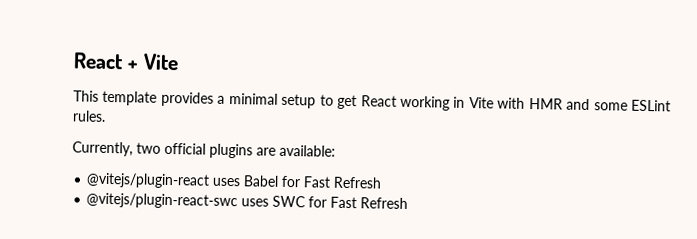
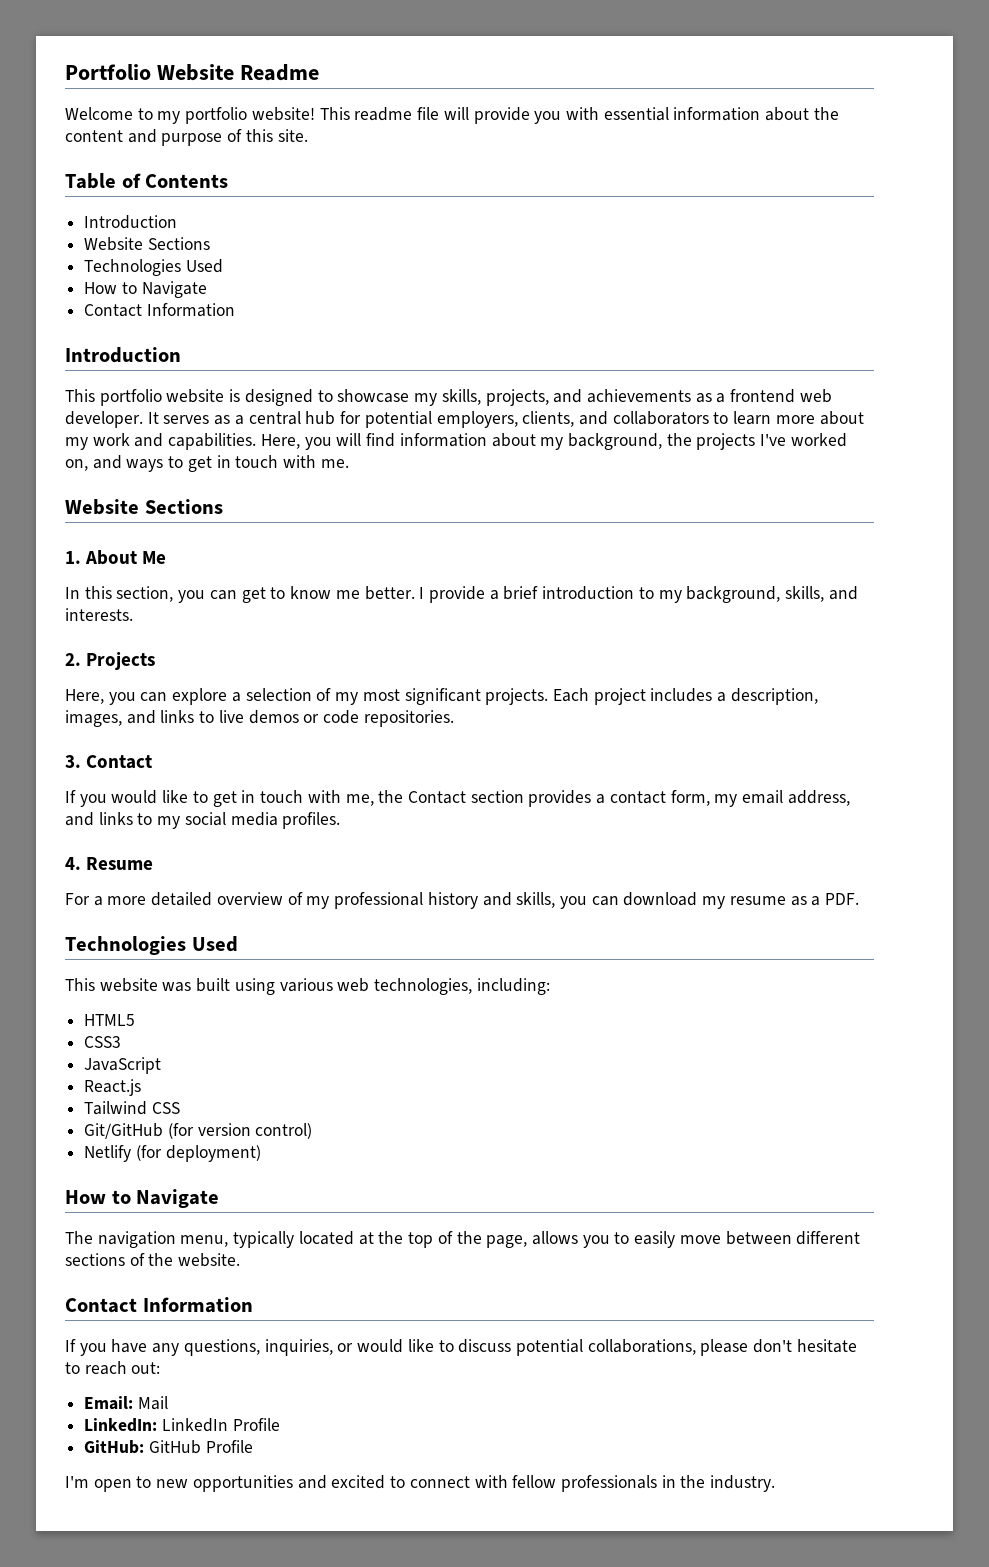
- React + Vite
- This template provides a minimal setup to get React working in Vite with HMR and some ESLint rules.
- Currently, two official plugins are available:
- @vitejs/plugin-react uses Babel for Fast Refresh
- @vitejs/plugin-react-swc uses SWC for Fast Refresh
+ Portfolio Website Readme
+ Welcome to my portfolio website! This readme file will provide you with essential information about the content and purpose of this site.
+ Table of Contents
+ Introduction
+ Website Sections
+ Technologies Used
+ How to Navigate
+ Contact Information
+ Introduction
+ This portfolio website is designed to showcase my skills, projects, and achievements as a frontend web developer. It serves as a central hub for potential employers, clients, and collaborators to learn more about my work and capabilities. Here, you will find information about my background, the projects I've worked on, and ways to get in touch with me.
+ Website Sections
+ 1. About Me
+ In this section, you can get to know me better. I provide a brief introduction to my background, skills, and interests.
+ 2. Projects
+ Here, you can explore a selection of my most significant projects. Each project includes a description, images, and links to live demos or code repositories.
+ 3. Contact
+ If you would like to get in touch with me, the Contact section provides a contact form, my email address, and links to my social media profiles.
+ 4. Resume
+ For a more detailed overview of my professional history and skills, you can download my resume as a PDF.
+ Technologies Used
+ This website was built using various web technologies, including:
+ HTML5
+ CSS3
+ JavaScript
+ React.js
+ Tailwind CSS
+ Git/GitHub (for version control)
+ Netlify (for deployment)
+ How to Navigate
+ The navigation menu, typically located at the top of the page, allows you to easily move between different sections of the website.
+ Contact Information
+ If you have any questions, inquiries, or would like to discuss potential collaborations, please don't hesitate to reach out:
+ Email: Mail
+ LinkedIn: LinkedIn Profile
+ GitHub: GitHub Profile
+ I'm open to new opportunities and excited to connect with fellow professionals in the industry.

